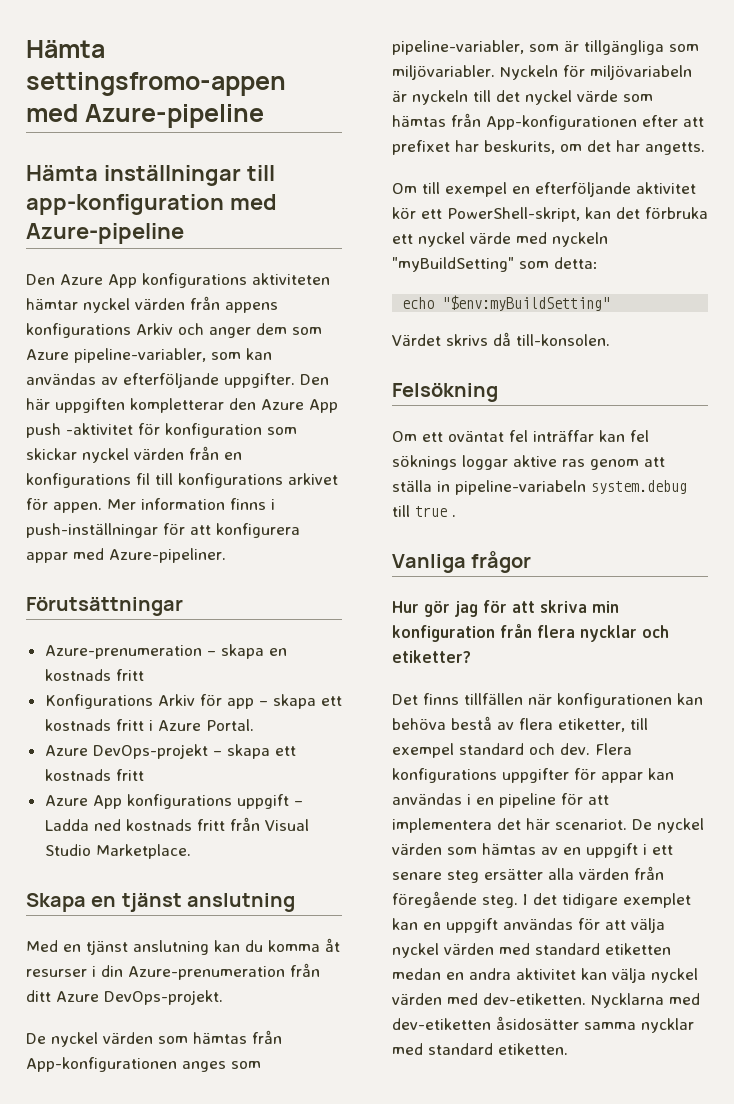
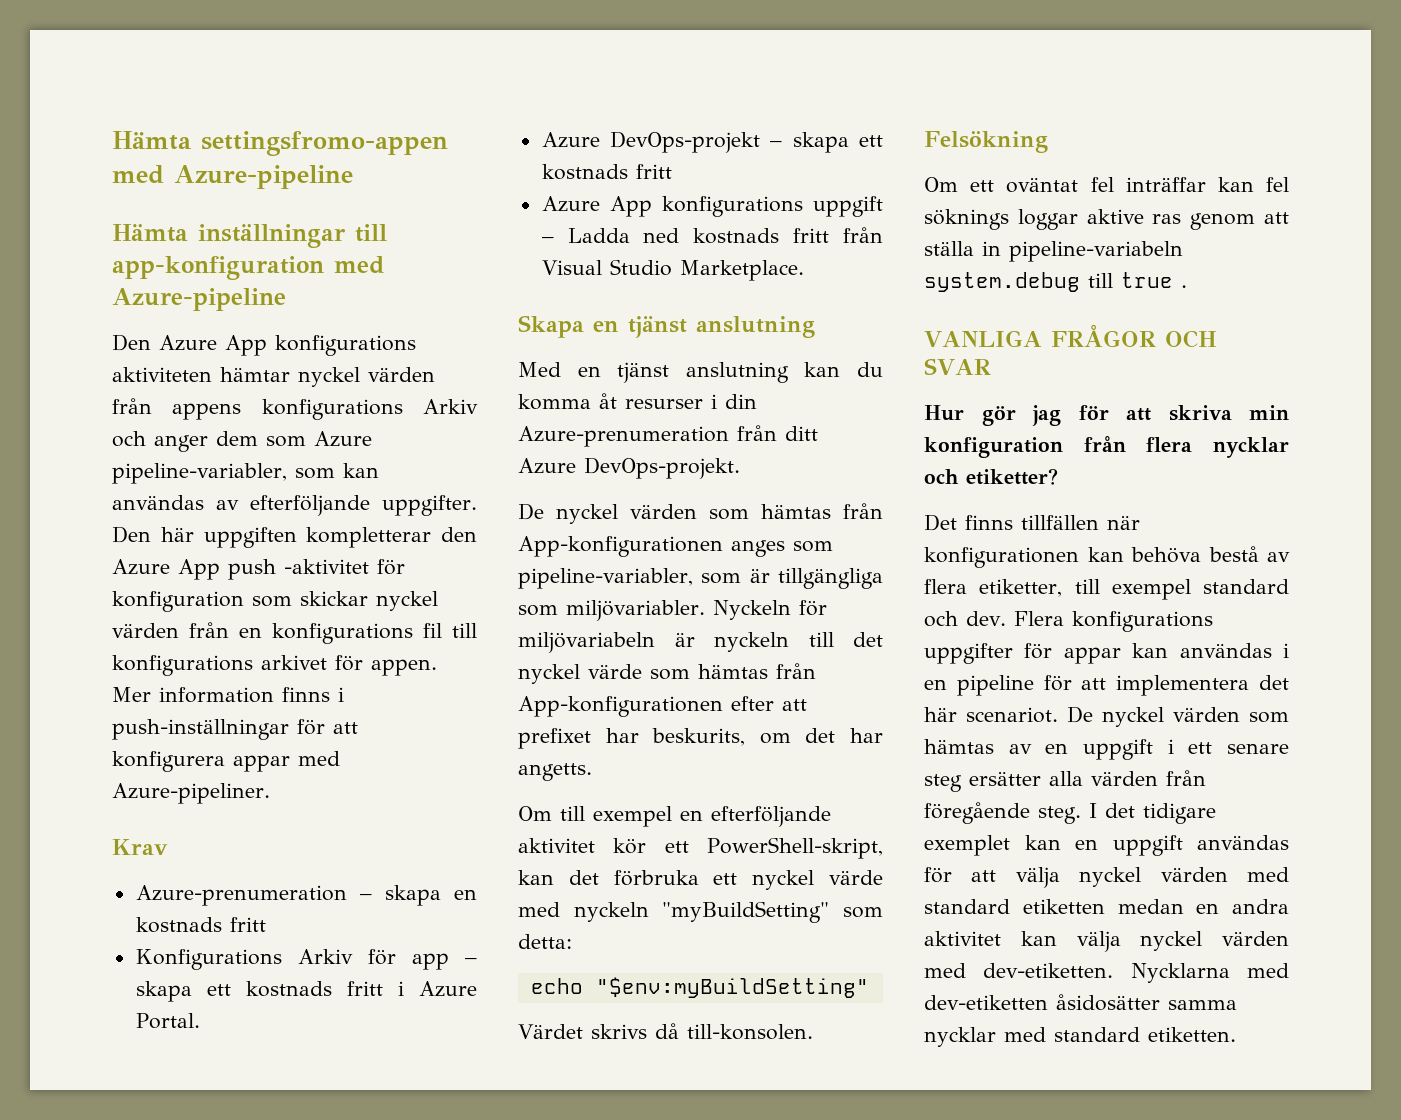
- Förutsättningar
+ Krav
- Vanliga frågor
+ VANLIGA FRÅGOR OCH SVAR

